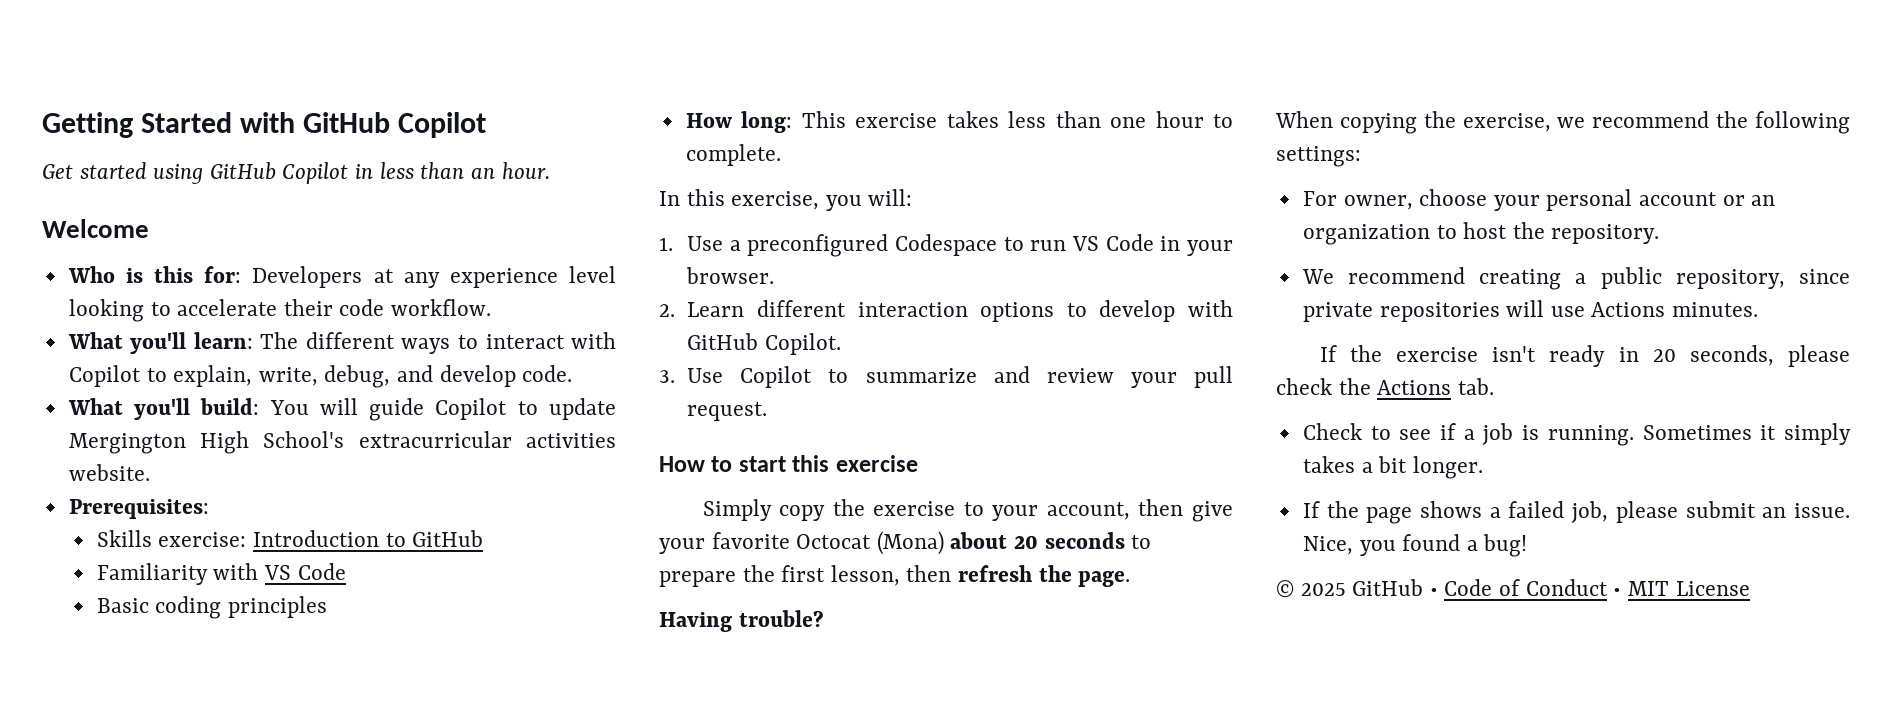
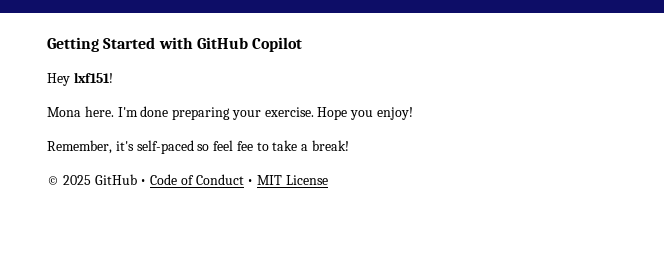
- Get started using GitHub Copilot in less than an hour.
- Welcome
- Who is this for: Developers at any experience level looking to accelerate their code workflow.
- What you'll learn: The different ways to interact with Copilot to explain, write, debug, and develop code.
- What you'll build: You will guide Copilot to update Mergington High School's extracurricular activities website.
- Prerequisites:
- Skills exercise: Introduction to GitHub
- Familiarity with VS Code
- Basic coding principles
- How long: This exercise takes less than one hour to complete.
- In this exercise, you will:
- 1. Use a preconfigured Codespace to run VS Code in your browser.
- 2. Learn different interaction options to develop with GitHub Copilot.
- 3. Use Copilot to summarize and review your pull request.
- How to start this exercise
- Simply copy the exercise to your account, then give your favorite Octocat (Mona) about 20 seconds to prepare the first lesson, then refresh the page.
- Having trouble?
- When copying the exercise, we recommend the following settings:
- For owner, choose your personal account or an organization to host the repository.
- We recommend creating a public repository, since private repositories will use Actions minutes.
- If the exercise isn't ready in 20 seconds, please check the Actions tab.
- Check to see if a job is running. Sometimes it simply takes a bit longer.
- If the page shows a failed job, please submit an issue. Nice, you found a bug!
+ Hey lxf151!
+ Mona here. I'm done preparing your exercise. Hope you enjoy!
+ Remember, it's self-paced so feel fee to take a break!

